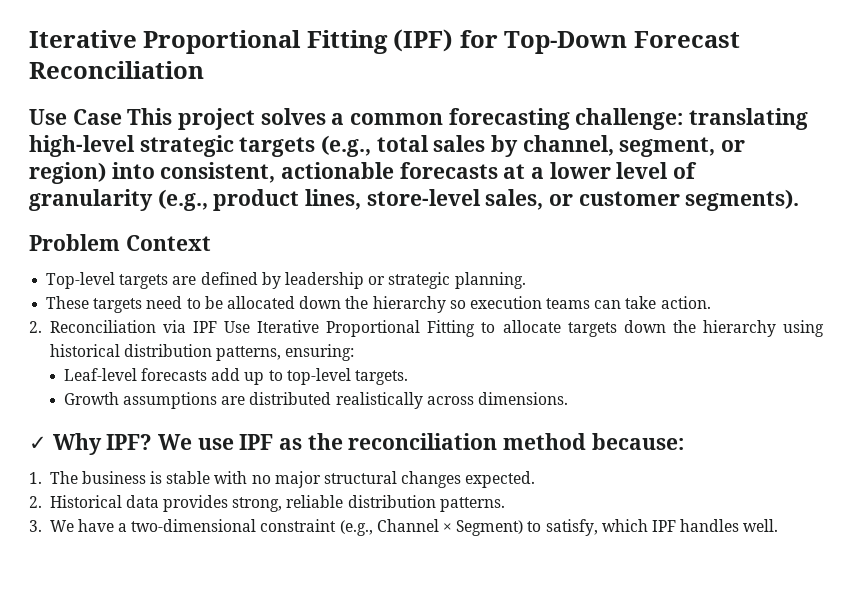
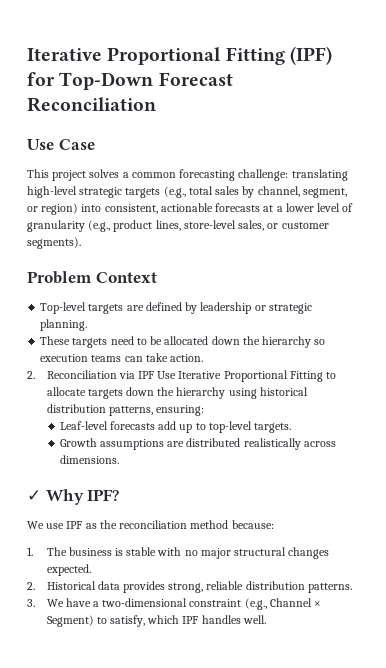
- Use Case This project solves a common forecasting challenge: translating high-level strategic targets (e.g., total sales by channel, segment, or region) into consistent, actionable forecasts at a lower level of granularity (e.g., product lines, store-level sales, or customer segments).
+ Use Case
+ This project solves a common forecasting challenge: translating high-level strategic targets (e.g., total sales by channel, segment, or region) into consistent, actionable forecasts at a lower level of granularity (e.g., product lines, store-level sales, or customer segments).
- ✓ Why IPF? We use IPF as the reconciliation method because:
+ ✓ Why IPF?
+ We use IPF as the reconciliation method because:

